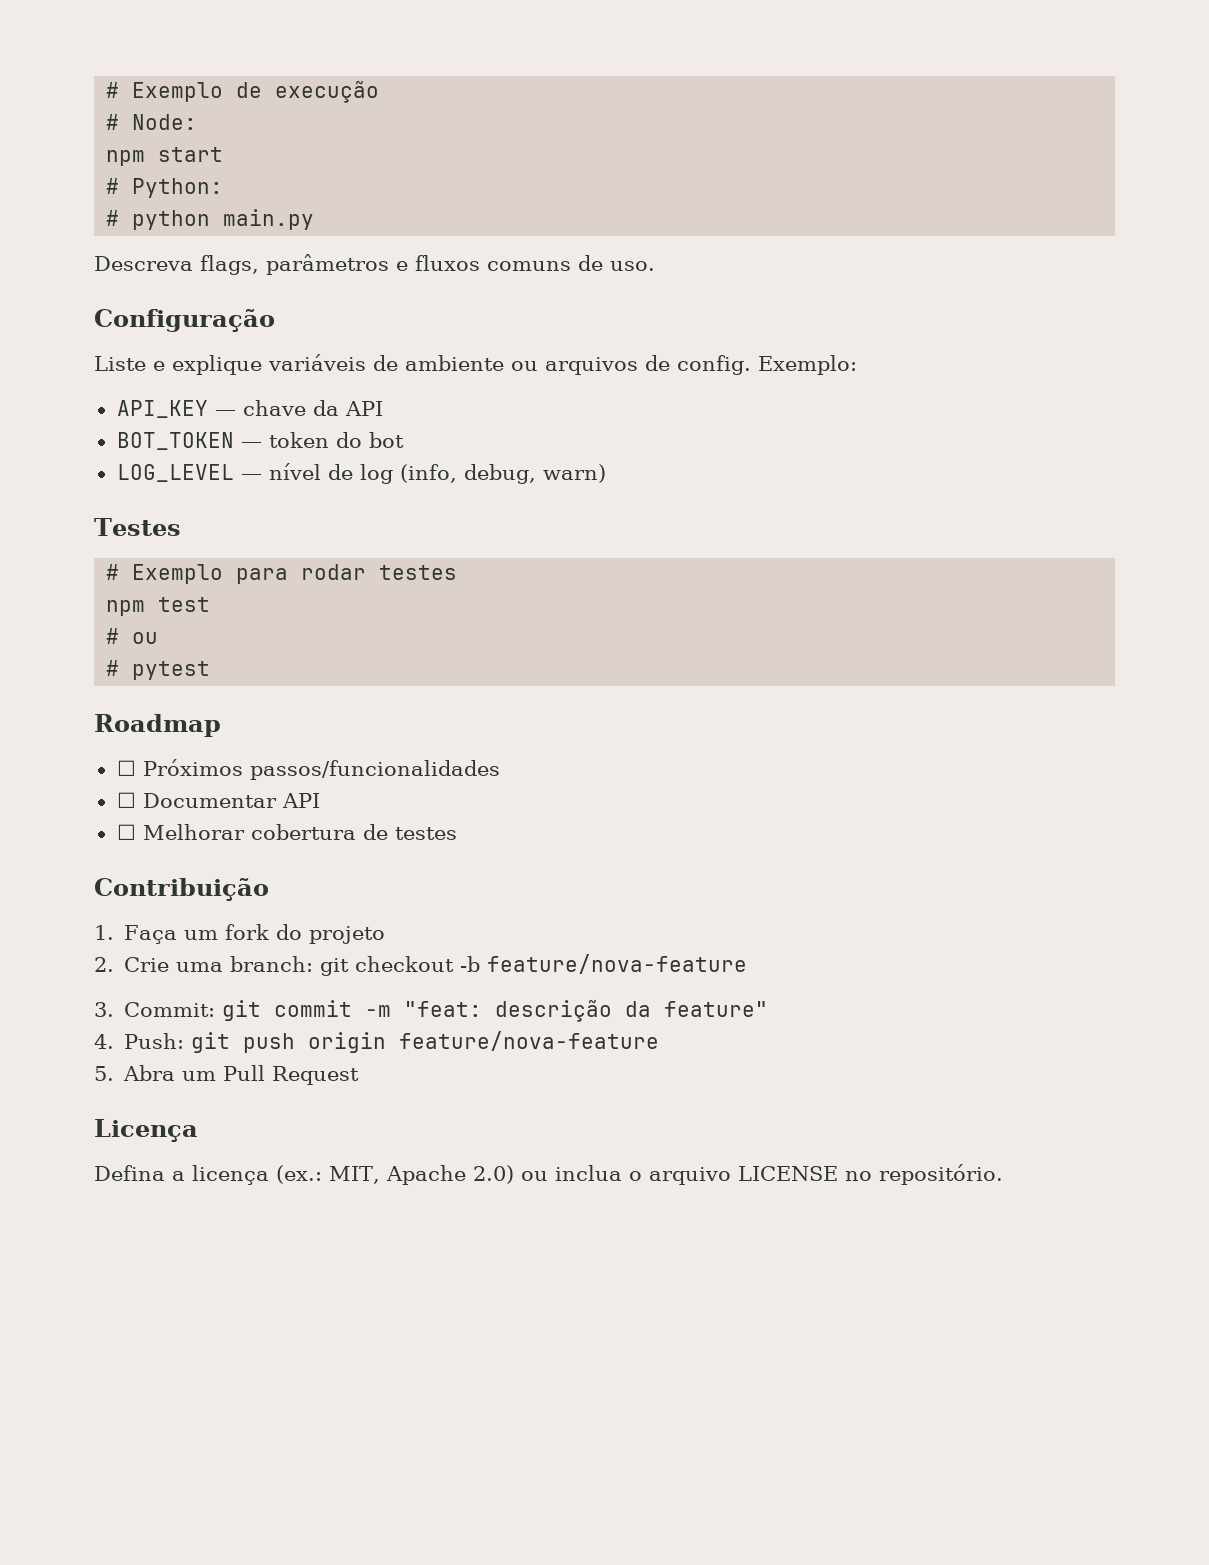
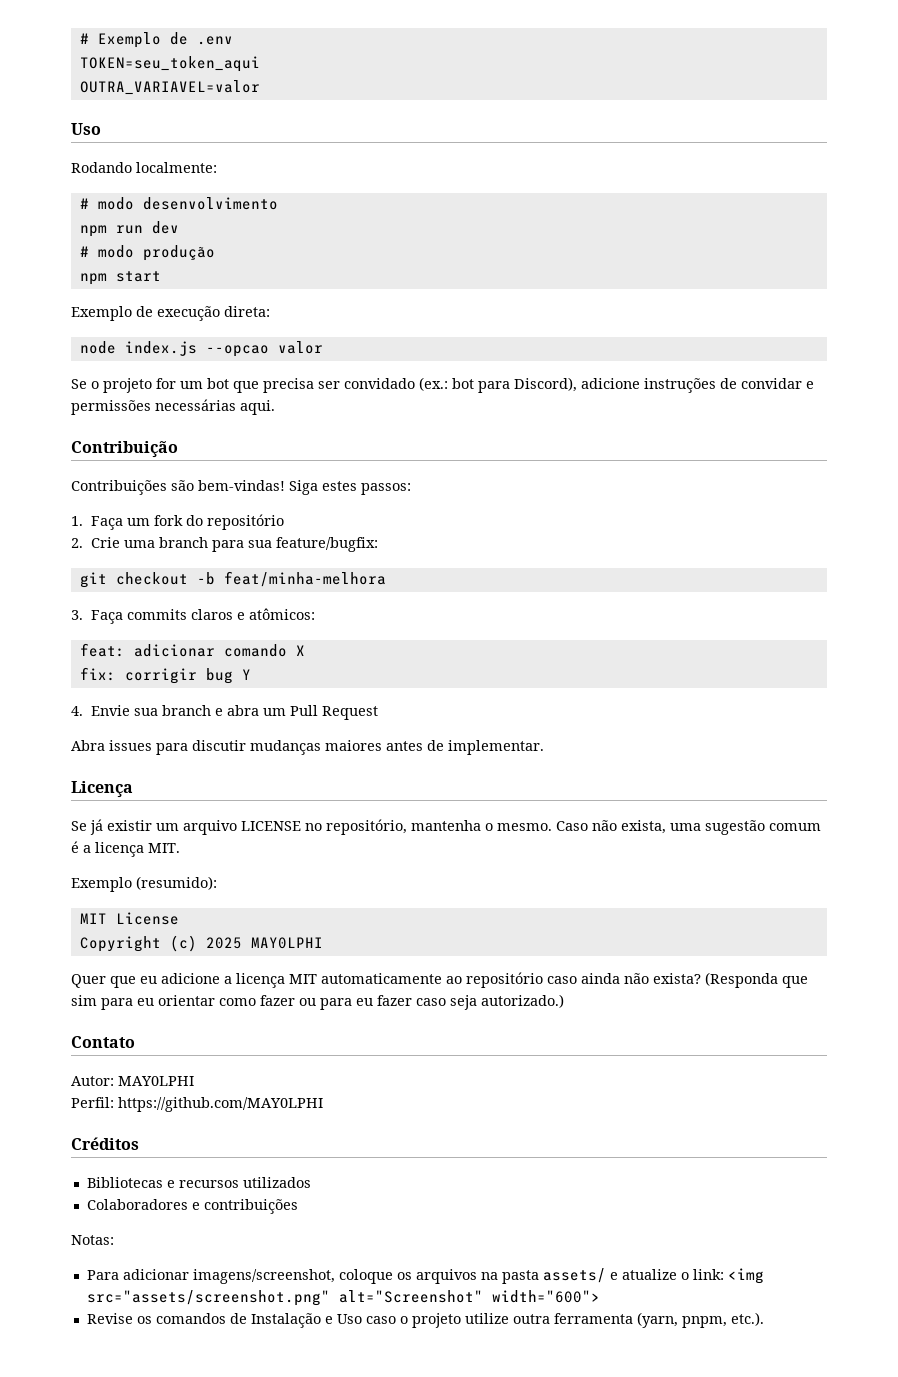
- # Exemplo de execução
- # Node:
+ # Exemplo de .env
+ TOKEN=seu_token_aqui
+ OUTRA_VARIAVEL=valor
+ Uso
+ Rodando localmente:
+ # modo desenvolvimento
+ npm run dev
+ # modo produção
  npm start
- # Python:
- # python main.py
- Descreva flags, parâmetros e fluxos comuns de uso.
- Configuração
- Liste e explique variáveis de ambiente ou arquivos de config. Exemplo:
- API_KEY — chave da API
- BOT_TOKEN — token do bot
- LOG_LEVEL — nível de log (info, debug, warn)
- Testes
- # Exemplo para rodar testes
- npm test
- # ou
- # pytest
- Roadmap
- ☐ Próximos passos/funcionalidades
- ☐ Documentar API
- ☐ Melhorar cobertura de testes
+ Exemplo de execução direta:
+ node index.js --opcao valor
+ Se o projeto for um bot que precisa ser convidado (ex.: bot para Discord), adicione instruções de convidar e permissões necessárias aqui.
  Contribuição
+ Contribuições são bem-vindas! Siga estes passos:
- 1. Faça um fork do projeto
+ 1. Faça um fork do repositório
- 2. Crie uma branch: git checkout -b feature/nova-feature
+ 2. Crie uma branch para sua feature/bugfix:
+ git checkout -b feat/minha-melhora
- 3. Commit: git commit -m "feat: descrição da feature"
- 4. Push: git push origin feature/nova-feature
- 5. Abra um Pull Request
+ 3. Faça commits claros e atômicos:
+ feat: adicionar comando X
+ fix: corrigir bug Y
+ 4. Envie sua branch e abra um Pull Request
+ Abra issues para discutir mudanças maiores antes de implementar.
  Licença
- Defina a licença (ex.: MIT, Apache 2.0) ou inclua o arquivo LICENSE no repositório.
+ Se já existir um arquivo LICENSE no repositório, mantenha o mesmo. Caso não exista, uma sugestão comum é a licença MIT.
+ Exemplo (resumido):
+ MIT License
+ Copyright (c) 2025 MAY0LPHI
+ Quer que eu adicione a licença MIT automaticamente ao repositório caso ainda não exista? (Responda que sim para eu orientar como fazer ou para eu fazer caso seja autorizado.)
+ Contato
+ Autor: MAY0LPHI
+ Perfil: https://github.com/MAY0LPHI
+ Créditos
+ Bibliotecas e recursos utilizados
+ Colaboradores e contribuições
+ Notas:
+ Para adicionar imagens/screenshot, coloque os arquivos na pasta assets/ e atualize o link: <img src="assets/screenshot.png" alt="Screenshot" width="600">
+ Revise os comandos de Instalação e Uso caso o projeto utilize outra ferramenta (yarn, pnpm, etc.).

